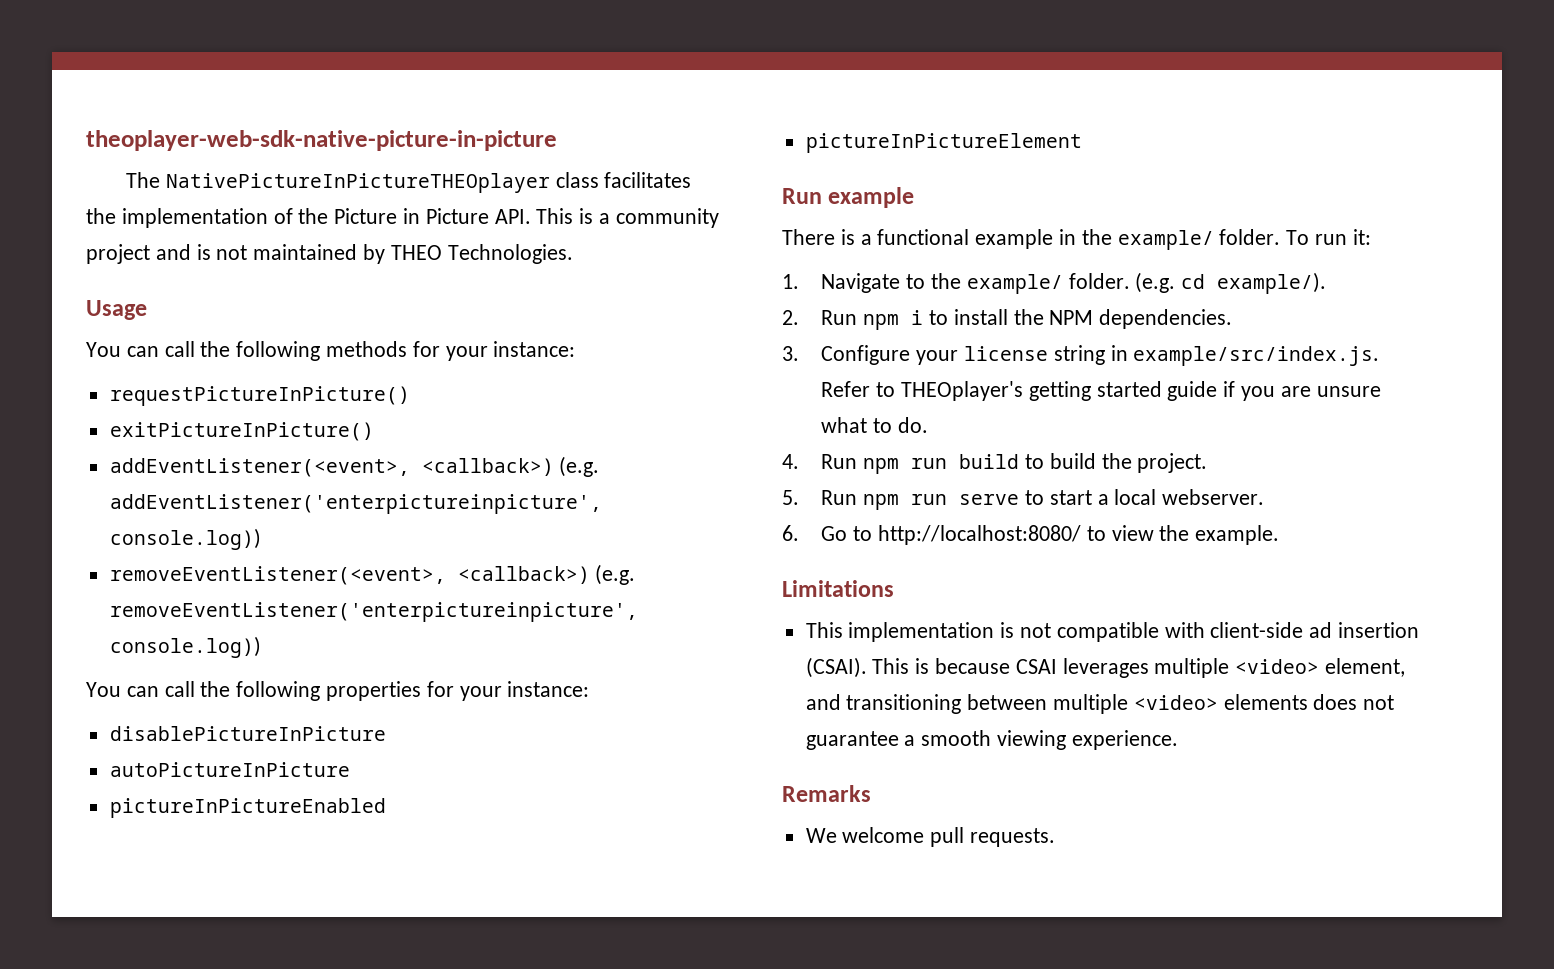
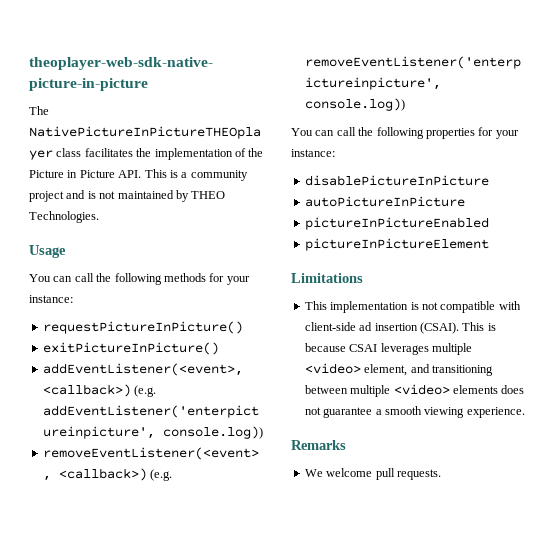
- Run example
- There is a functional example in the example/ folder. To run it:
- 1. Navigate to the example/ folder. (e.g. cd example/).
- 2. Run npm i to install the NPM dependencies.
- 3. Configure your license string in example/src/index.js. Refer to THEOplayer's getting started guide if you are unsure what to do.
- 4. Run npm run build to build the project.
- 5. Run npm run serve to start a local webserver.
- 6. Go to http://localhost:8080/ to view the example.

